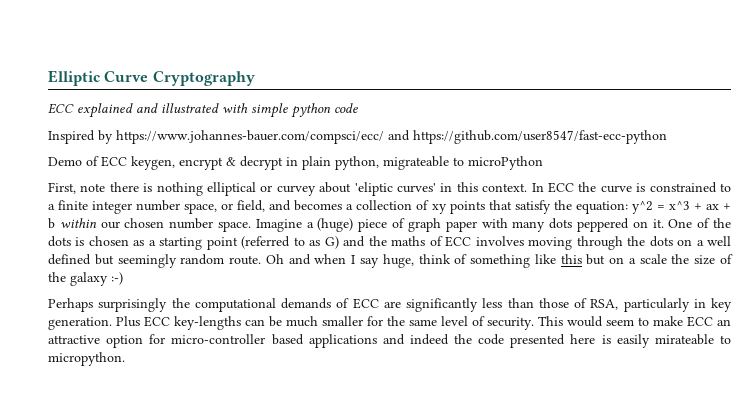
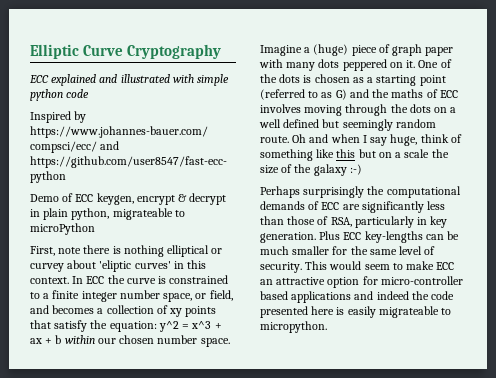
- This would seem to make ECC an attractive option for micro-controller based applications and indeed the code presented here is easily mirateable to micropython.
+ This would seem to make ECC an attractive option for micro-controller based applications and indeed the code presented here is easily migrateable to micropython.

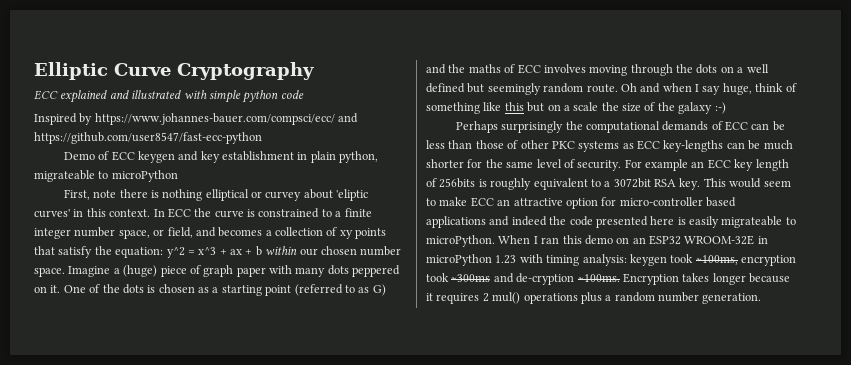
- Demo of ECC keygen, encrypt & decrypt in plain python, migrateable to microPython
+ Demo of ECC keygen and key establishment in plain python, migrateable to microPython
- Perhaps surprisingly the computational demands of ECC are significantly less than those of RSA, particularly in key generation. Plus ECC key-lengths can be much smaller for the same level of security.
+ Perhaps surprisingly the computational demands of ECC can be less than those of other PKC systems as ECC key-lengths can be much shorter for the same level of security.
+ For example an ECC key length of 256bits is roughly equivalent to a 3072bit RSA key.
- This would seem to make ECC an attractive option for micro-controller based applications and indeed the code presented here is easily migrateable to micropython.
+ This would seem to make ECC an attractive option for micro-controller based applications and indeed the code presented here is easily migrateable to microPython. When I ran this demo on an ESP32 WROOM-32E in microPython 1.23 with timing analysis: keygen took ~100ms, encryption took ~300ms and de-cryption ~100ms. Encryption takes longer because it requires 2 mul() operations plus a random number generation.

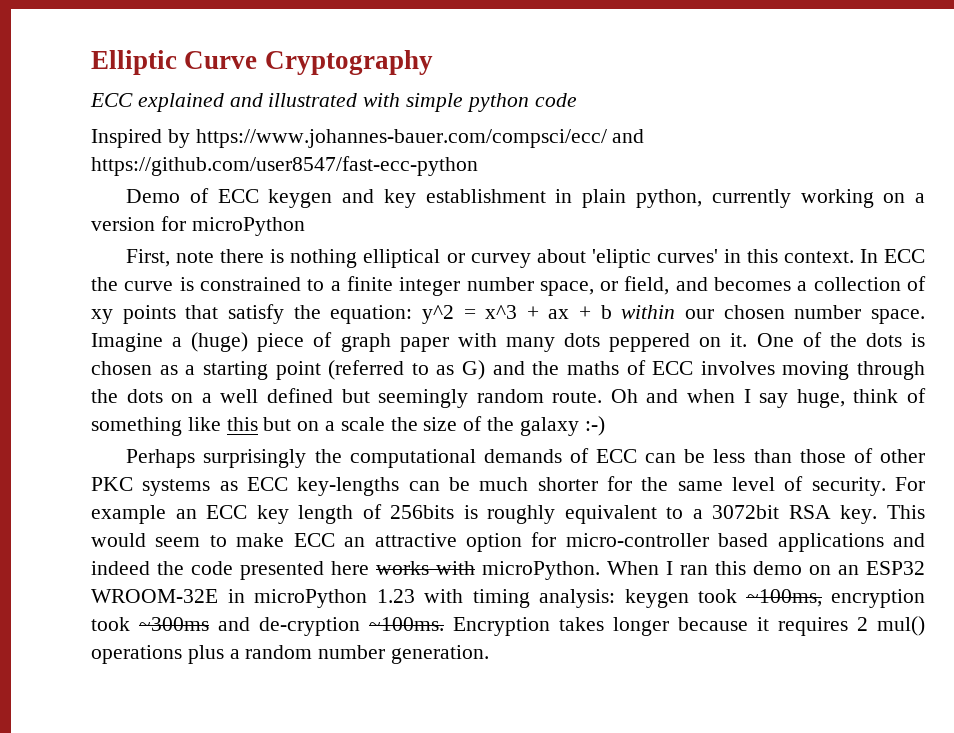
- Demo of ECC keygen and key establishment in plain python, migrateable to microPython
+ Demo of ECC keygen and key establishment in plain python, currently working on a version for microPython
- This would seem to make ECC an attractive option for micro-controller based applications and indeed the code presented here is easily migrateable to microPython.
+ This would seem to make ECC an attractive option for micro-controller based applications and indeed the code presented here works with microPython.

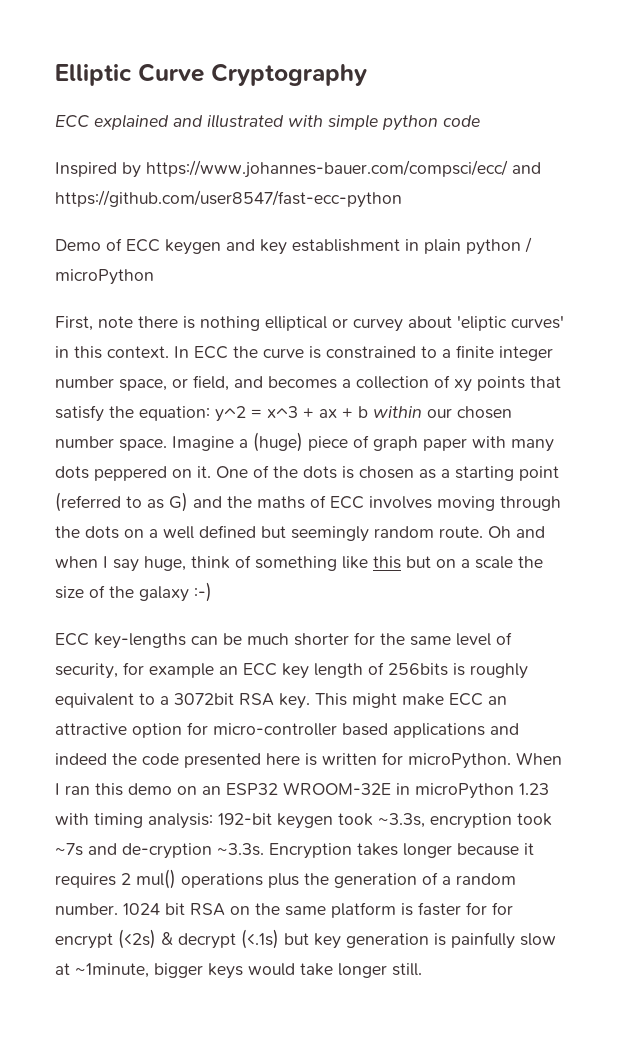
- Demo of ECC keygen and key establishment in plain python, currently working on a version for microPython
+ Demo of ECC keygen and key establishment in plain python / microPython
- Perhaps surprisingly the computational demands of ECC can be less than those of other PKC systems as ECC key-lengths can be much shorter for the same level of security. For example an ECC key length of 256bits is roughly equivalent to a 3072bit RSA key.
+ ECC key-lengths can be much shorter for the same level of security, for example an ECC key length of 256bits is roughly equivalent to a 3072bit RSA key.
- This would seem to make ECC an attractive option for micro-controller based applications and indeed the code presented here works with microPython.
+ This might make ECC an attractive option for micro-controller based applications and indeed the code presented here is written for microPython.
- When I ran this demo on an ESP32 WROOM-32E in microPython 1.23 with timing analysis: keygen took ~100ms, encryption took ~300ms and de-cryption ~100ms. Encryption takes longer because it requires 2 mul() operations plus a random number generation.
+ When I ran this demo on an ESP32 WROOM-32E in microPython 1.23 with timing analysis: 192-bit keygen took ~3.3s, encryption took ~7s and de-cryption ~3.3s. Encryption takes longer because it requires 2 mul() operations plus the generation of a random number. 1024 bit RSA on the same platform is faster for for encrypt (<2s) & decrypt (<.1s) but key generation is painfully slow at ~1minute, bigger keys would take longer still.

